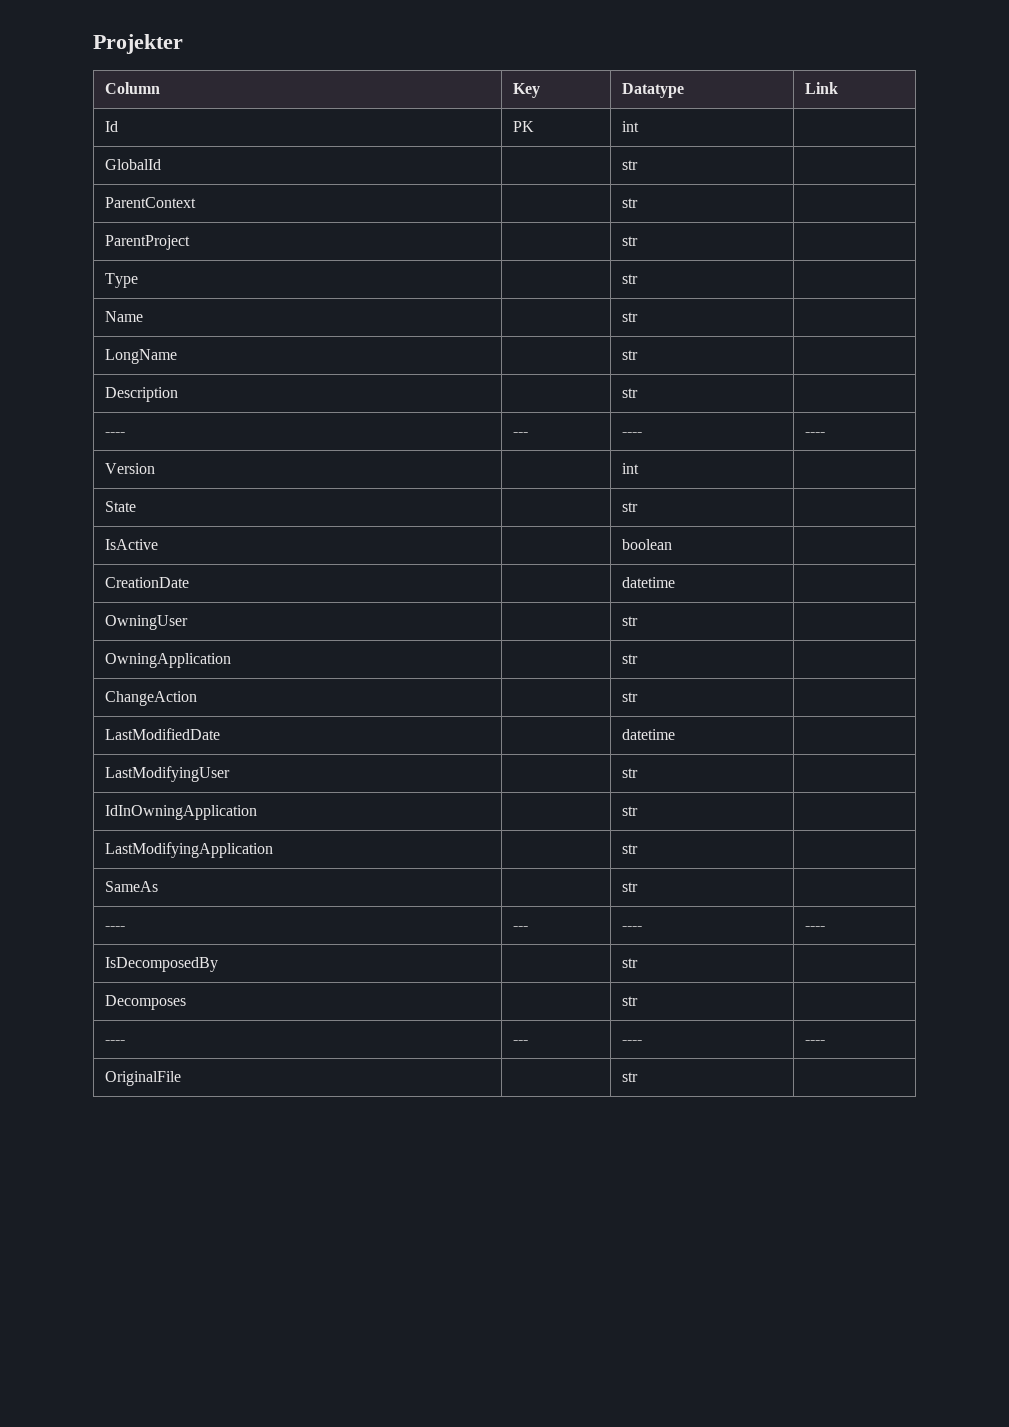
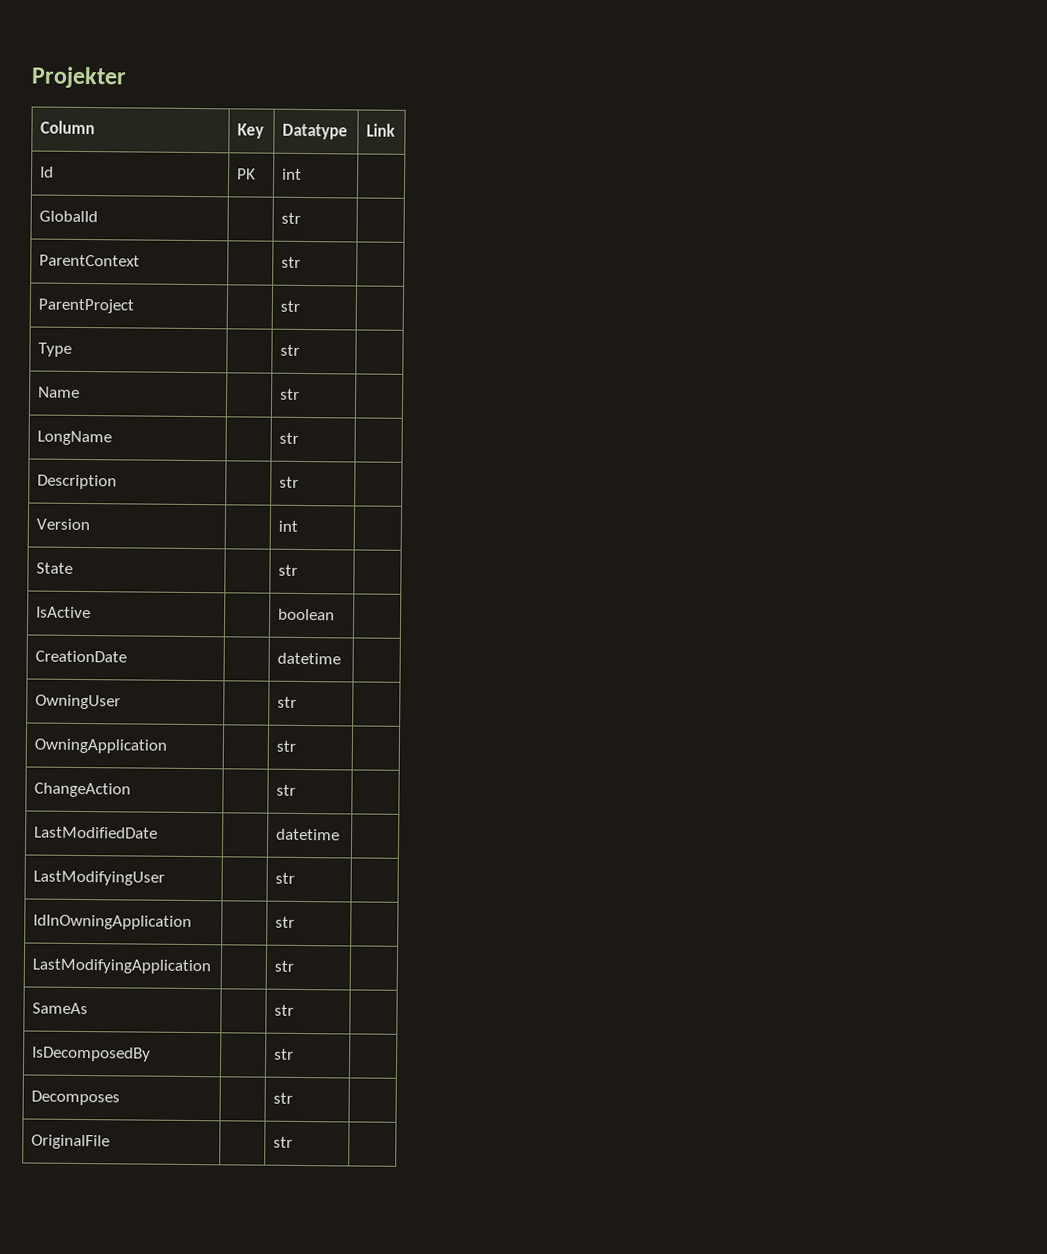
  Description | | str |
- ---- | --- | ---- | ----
  SameAs | | str |
- ---- | --- | ---- | ----
  Decomposes | | str |
- ---- | --- | ---- | ----

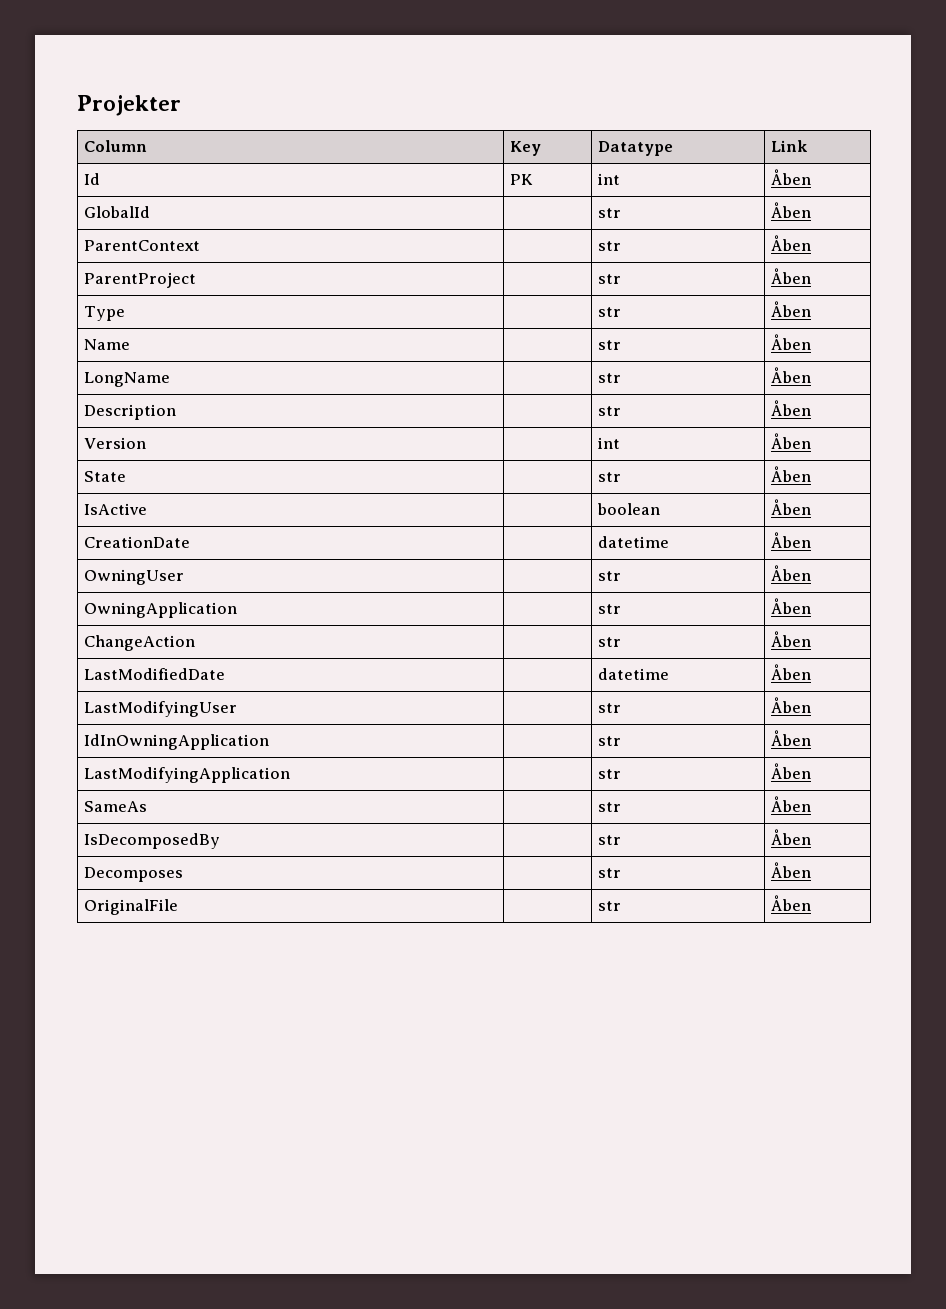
- Id | PK | int |
+ Id | PK | int | Åben
- GlobalId | | str |
+ GlobalId | | str | Åben
- ParentContext | | str |
+ ParentContext | | str | Åben
- ParentProject | | str |
+ ParentProject | | str | Åben
- Type | | str |
+ Type | | str | Åben
- Name | | str |
+ Name | | str | Åben
- LongName | | str |
+ LongName | | str | Åben
- Description | | str |
+ Description | | str | Åben
- Version | | int |
+ Version | | int | Åben
- State | | str |
+ State | | str | Åben
- IsActive | | boolean |
+ IsActive | | boolean | Åben
- CreationDate | | datetime |
+ CreationDate | | datetime | Åben
- OwningUser | | str |
+ OwningUser | | str | Åben
- OwningApplication | | str |
+ OwningApplication | | str | Åben
- ChangeAction | | str |
+ ChangeAction | | str | Åben
- LastModifiedDate | | datetime |
+ LastModifiedDate | | datetime | Åben
- LastModifyingUser | | str |
+ LastModifyingUser | | str | Åben
- IdInOwningApplication | | str |
+ IdInOwningApplication | | str | Åben
- LastModifyingApplication | | str |
+ LastModifyingApplication | | str | Åben
- SameAs | | str |
+ SameAs | | str | Åben
- IsDecomposedBy | | str |
+ IsDecomposedBy | | str | Åben
- Decomposes | | str |
+ Decomposes | | str | Åben
- OriginalFile | | str |
+ OriginalFile | | str | Åben

